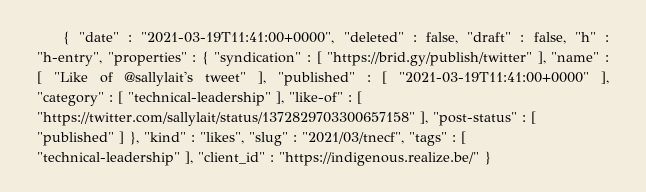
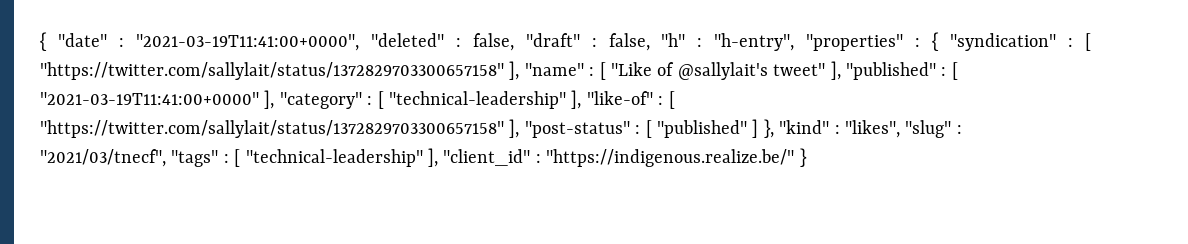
- [ "https://brid.gy/publish/twitter" ], "name" :
+ [ "https://twitter.com/sallylait/status/1372829703300657158" ], "name" :

